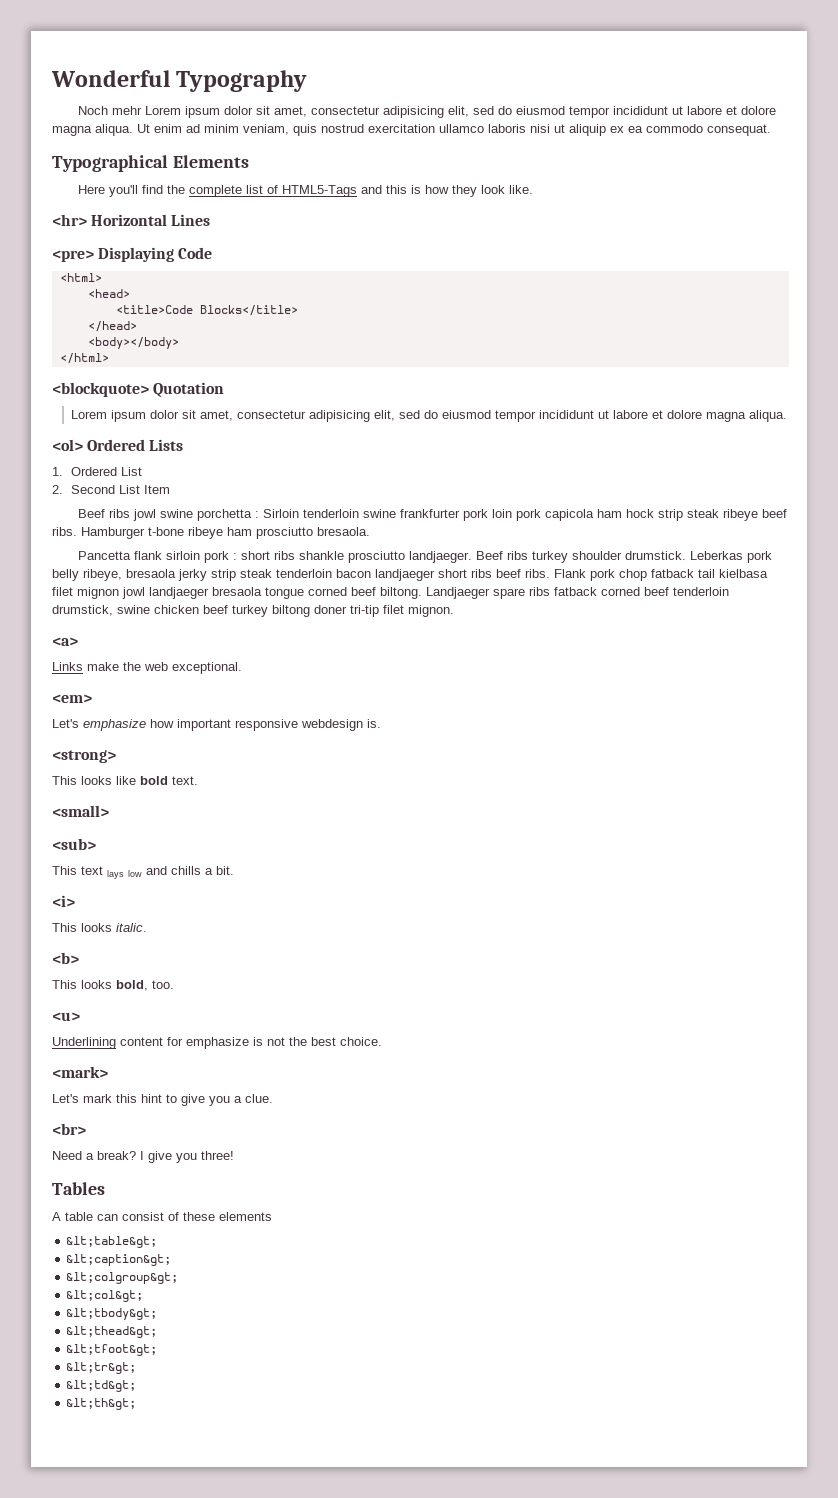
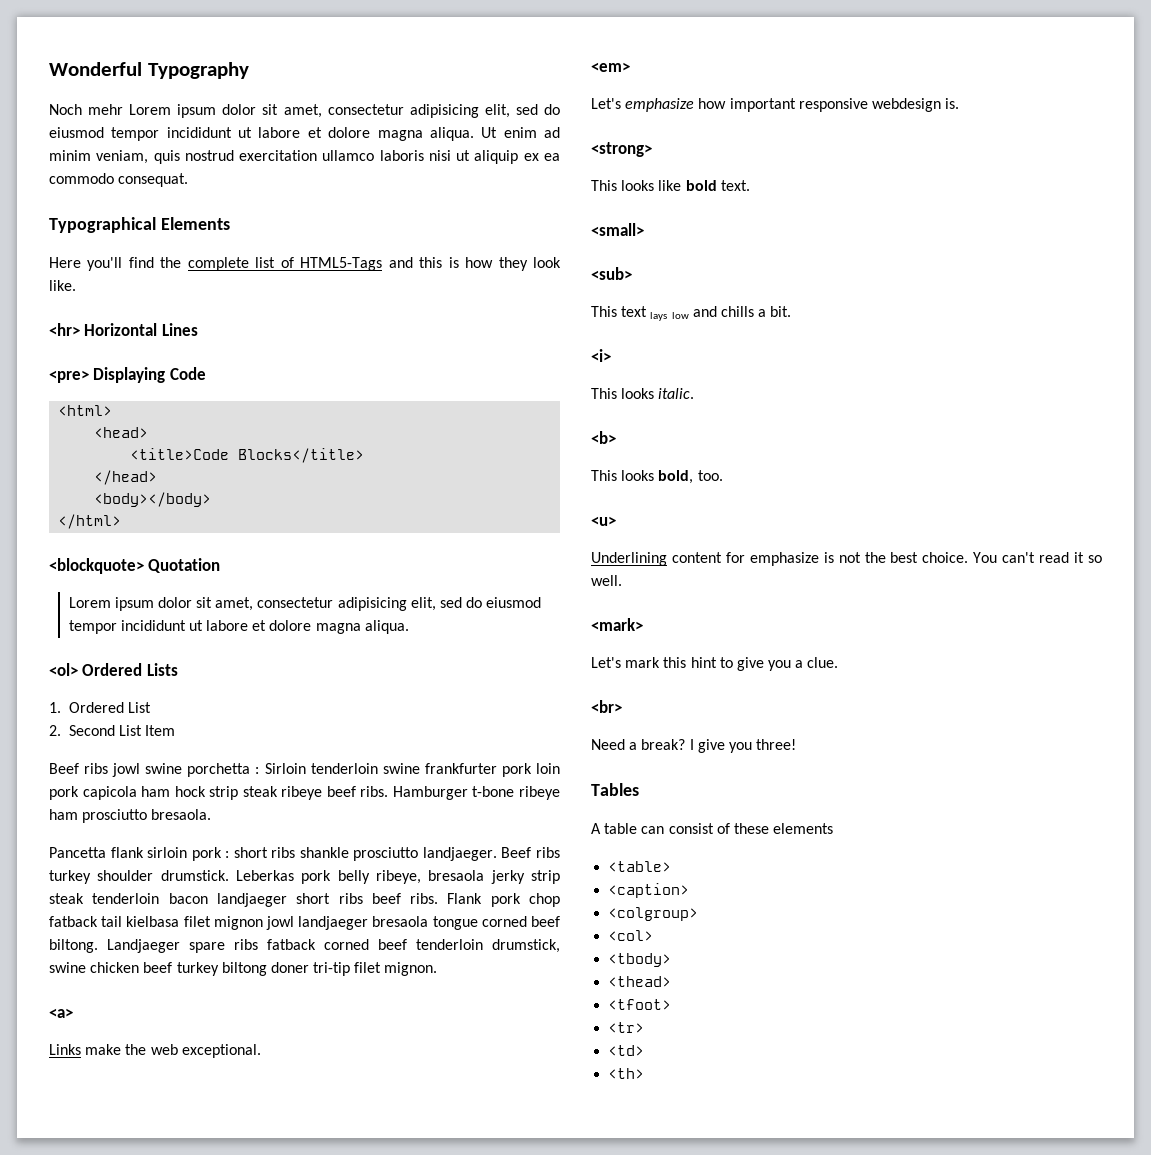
+ You can't read it so well.
- &lt;table&gt;
- &lt;caption&gt;
- &lt;colgroup&gt;
- &lt;col&gt;
- &lt;tbody&gt;
- &lt;thead&gt;
- &lt;tfoot&gt;
- &lt;tr&gt;
- &lt;td&gt;
- &lt;th&gt;
+ <table>
+ <caption>
+ <colgroup>
+ <col>
+ <tbody>
+ <thead>
+ <tfoot>
+ <tr>
+ <td>
+ <th>

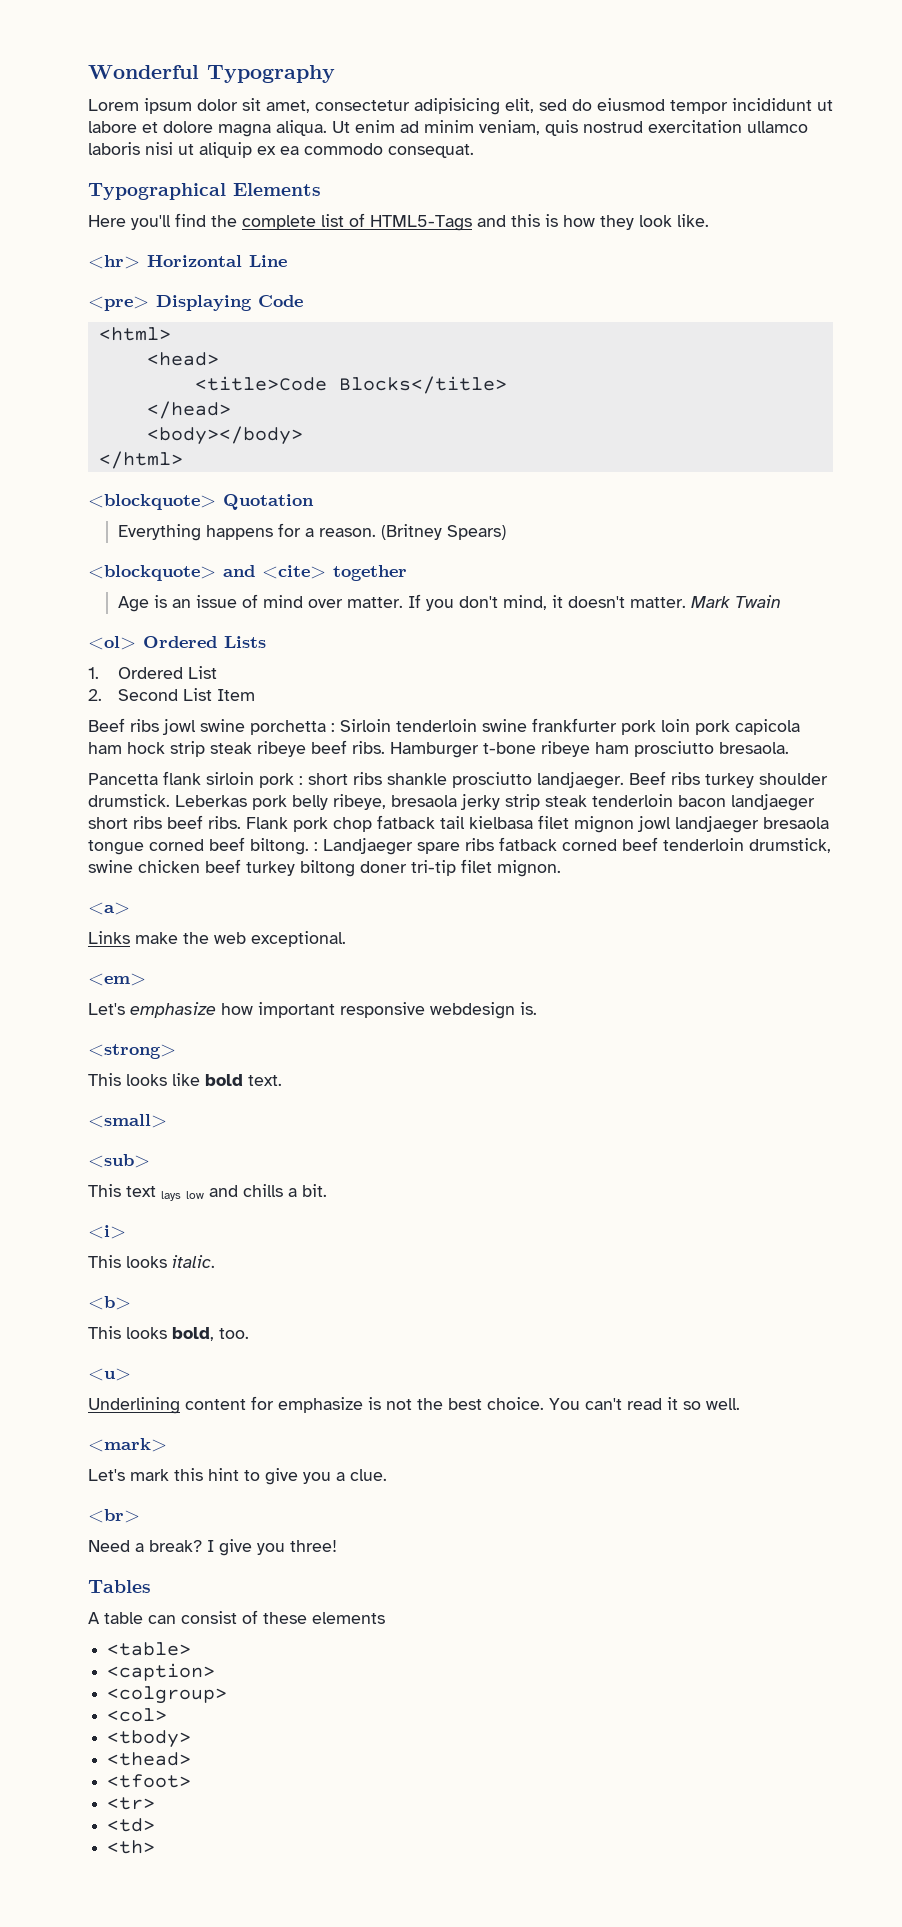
- Noch mehr Lorem ipsum dolor sit amet, consectetur adipisicing elit, sed do eiusmod tempor incididunt ut labore et dolore magna aliqua.
+ Lorem ipsum dolor sit amet, consectetur adipisicing elit, sed do eiusmod tempor incididunt ut labore et dolore magna aliqua.
- <hr> Horizontal Lines
+ <hr> Horizontal Line
  <blockquote> Quotation
- Lorem ipsum dolor sit amet, consectetur adipisicing elit, sed do eiusmod tempor incididunt ut labore et dolore magna aliqua.
+ Everything happens for a reason. (Britney Spears)
+ <blockquote> and <cite> together
+ Age is an issue of mind over matter. If you don't mind, it doesn't matter. Mark Twain
- Flank pork chop fatback tail kielbasa filet mignon jowl landjaeger bresaola tongue corned beef biltong. Landjaeger spare ribs fatback corned beef tenderloin drumstick, swine chicken beef turkey biltong doner tri-tip filet mignon.
+ Flank pork chop fatback tail kielbasa filet mignon jowl landjaeger bresaola tongue corned beef biltong. : Landjaeger spare ribs fatback corned beef tenderloin drumstick, swine chicken beef turkey biltong doner tri-tip filet mignon.

